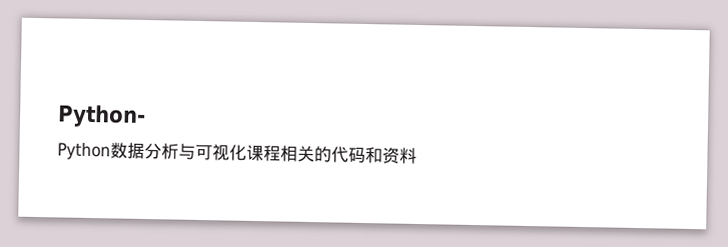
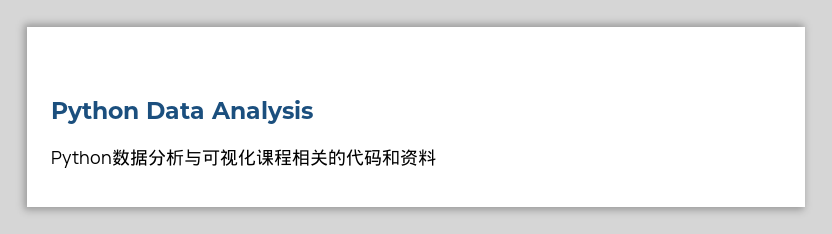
- Python-
+ Python Data Analysis

